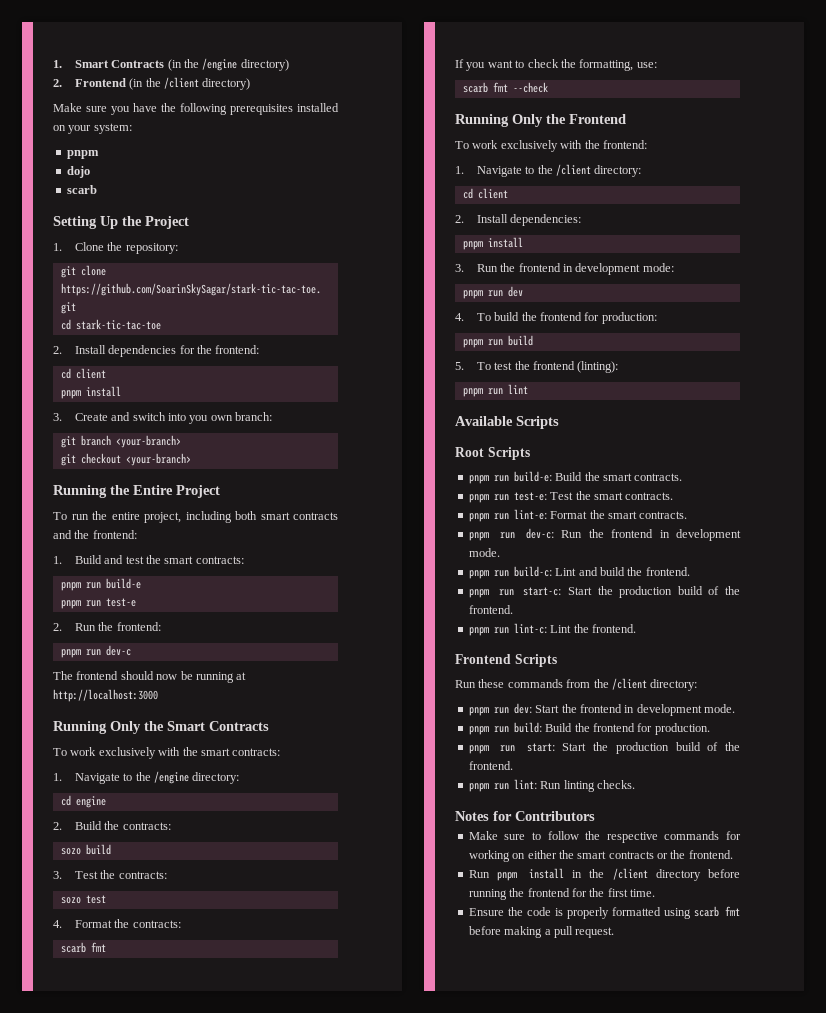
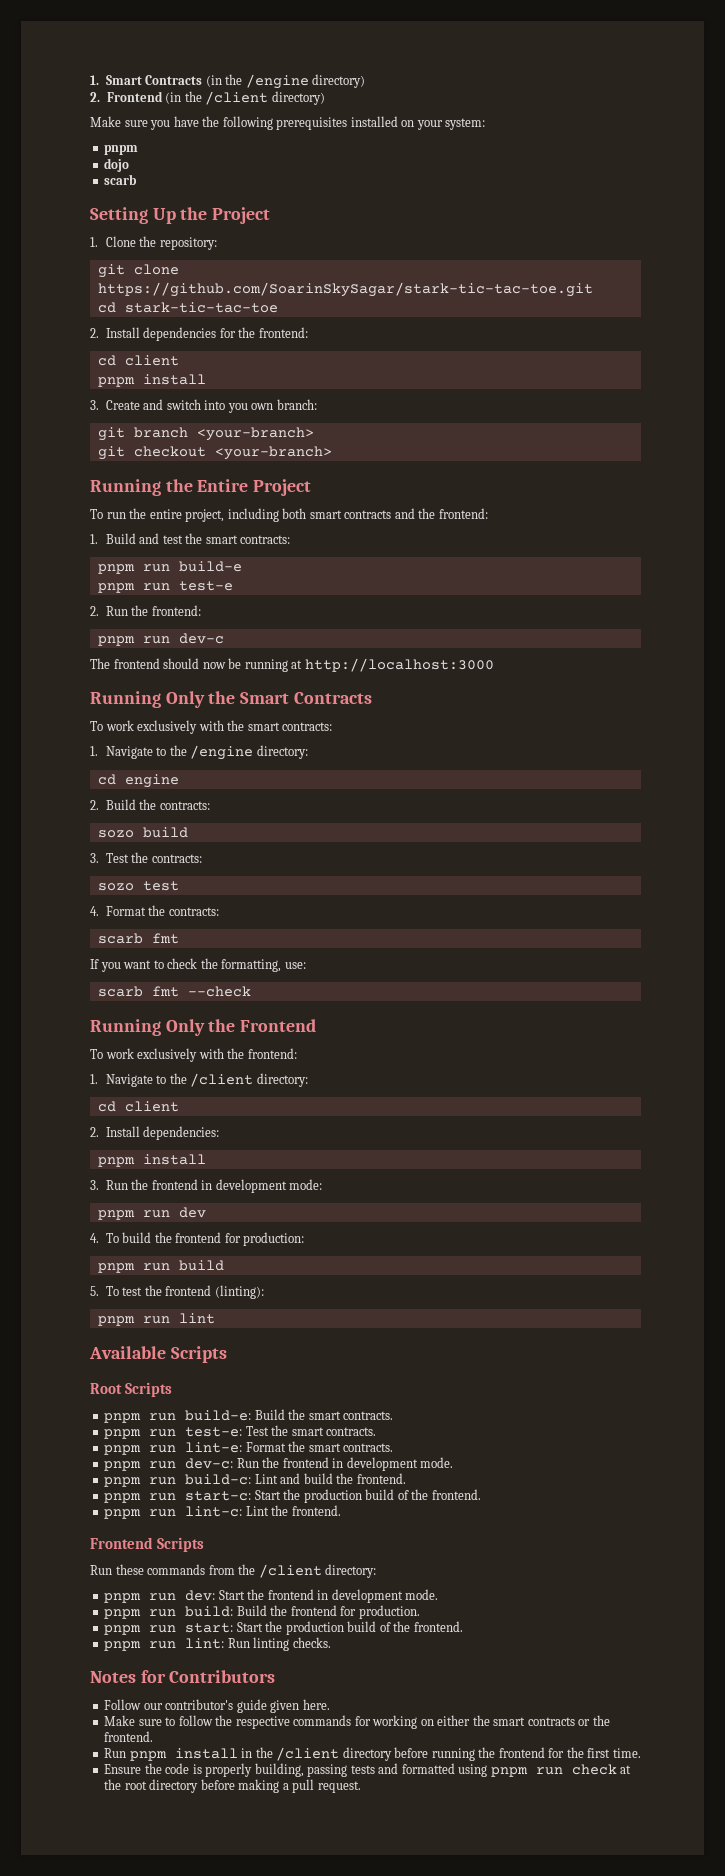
+ Follow our contributor's guide given here.
- Ensure the code is properly formatted using scarb fmt before making a pull request.
+ Ensure the code is properly building, passing tests and formatted using pnpm run check at the root directory before making a pull request.

